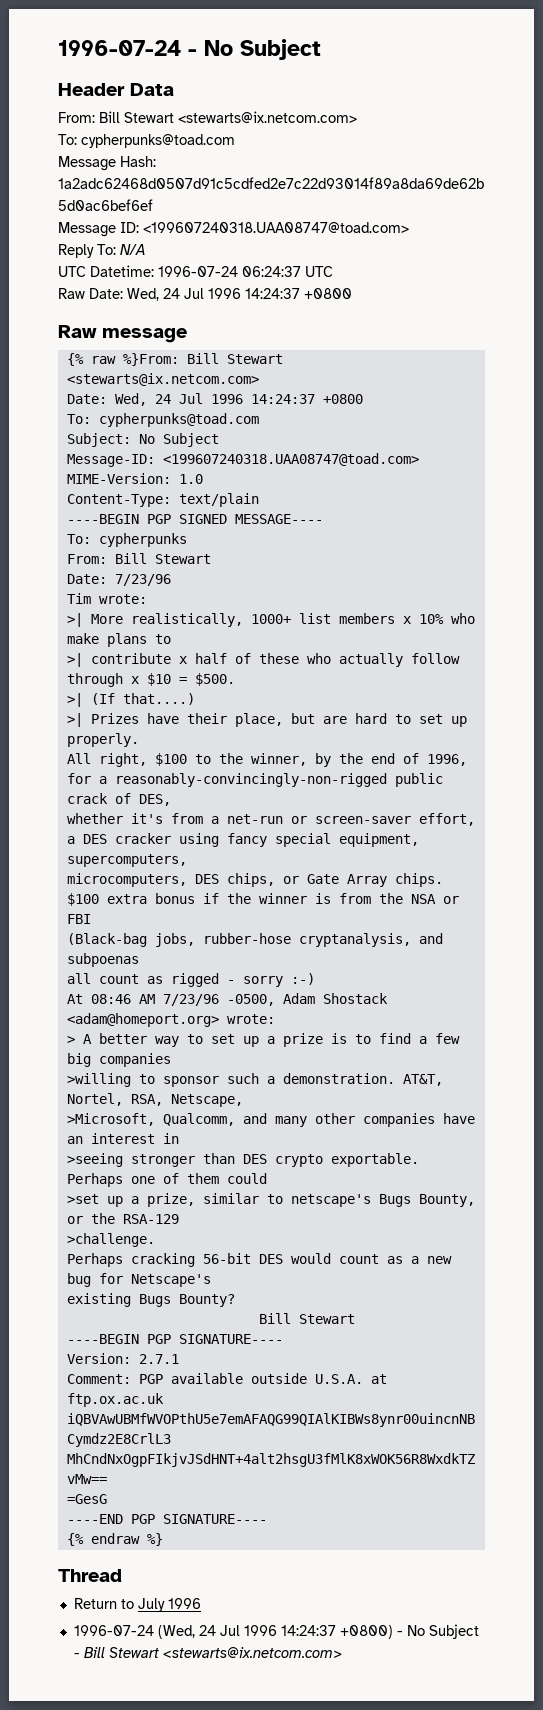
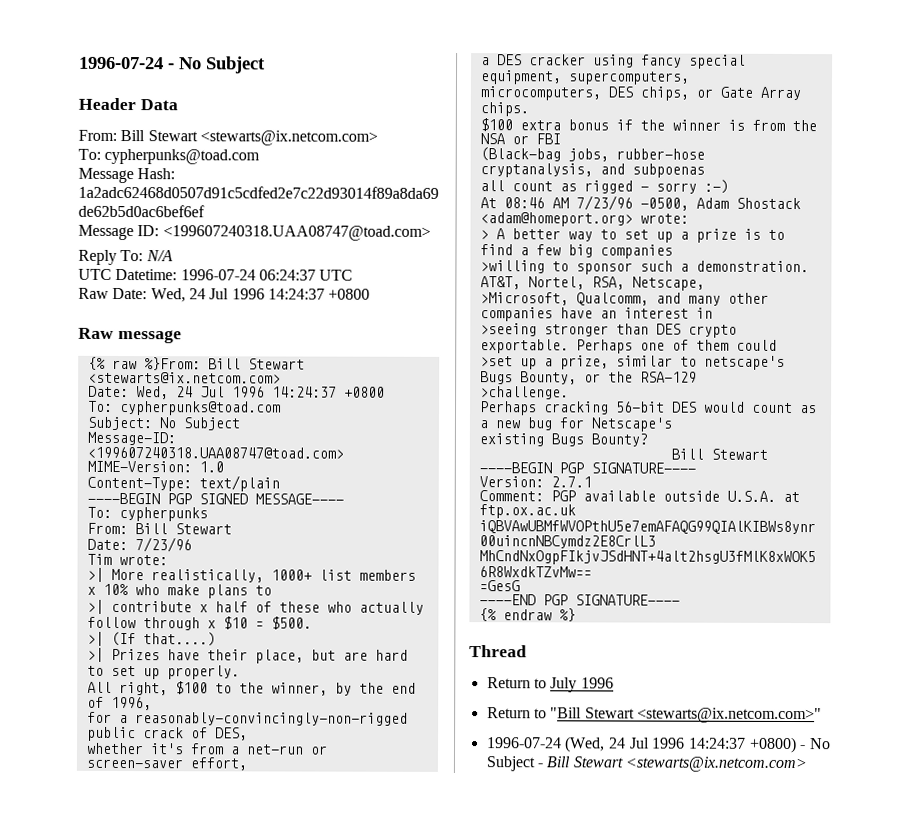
+ Return to "Bill Stewart <stewarts@ix.netcom.com>"

